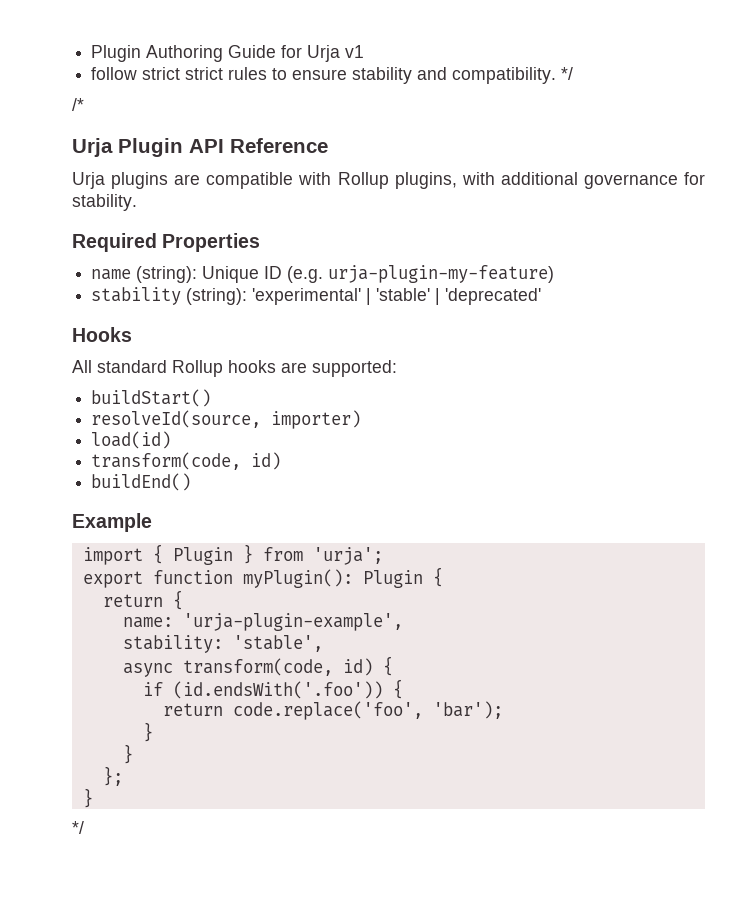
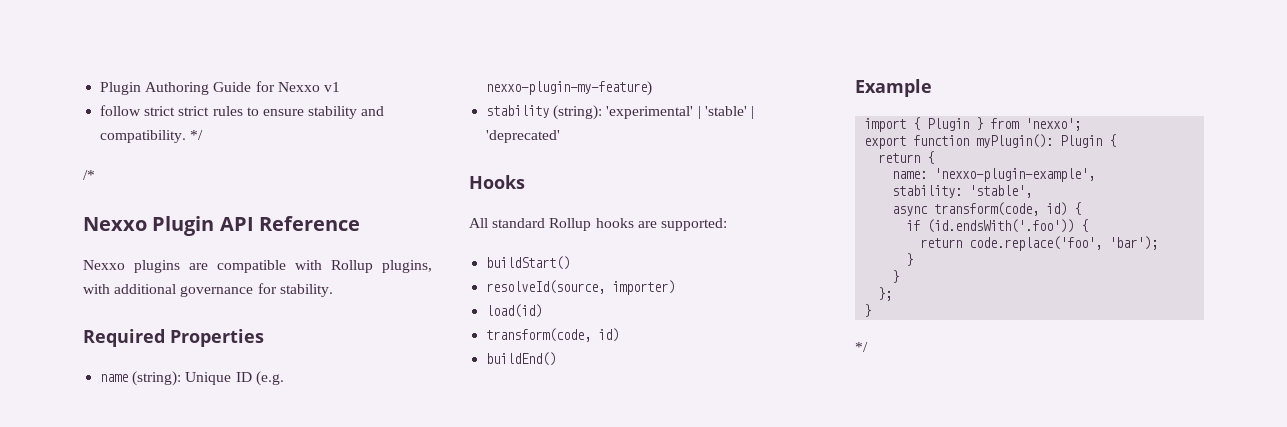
- Plugin Authoring Guide for Urja v1
+ Plugin Authoring Guide for Nexxo v1
- Urja Plugin API Reference
+ Nexxo Plugin API Reference
- Urja plugins are compatible with Rollup plugins, with additional governance for stability.
+ Nexxo plugins are compatible with Rollup plugins, with additional governance for stability.
- name (string): Unique ID (e.g. urja-plugin-my-feature)
+ name (string): Unique ID (e.g. nexxo-plugin-my-feature)
- import { Plugin } from 'urja';
+ import { Plugin } from 'nexxo';
- name: 'urja-plugin-example',
+ name: 'nexxo-plugin-example',

